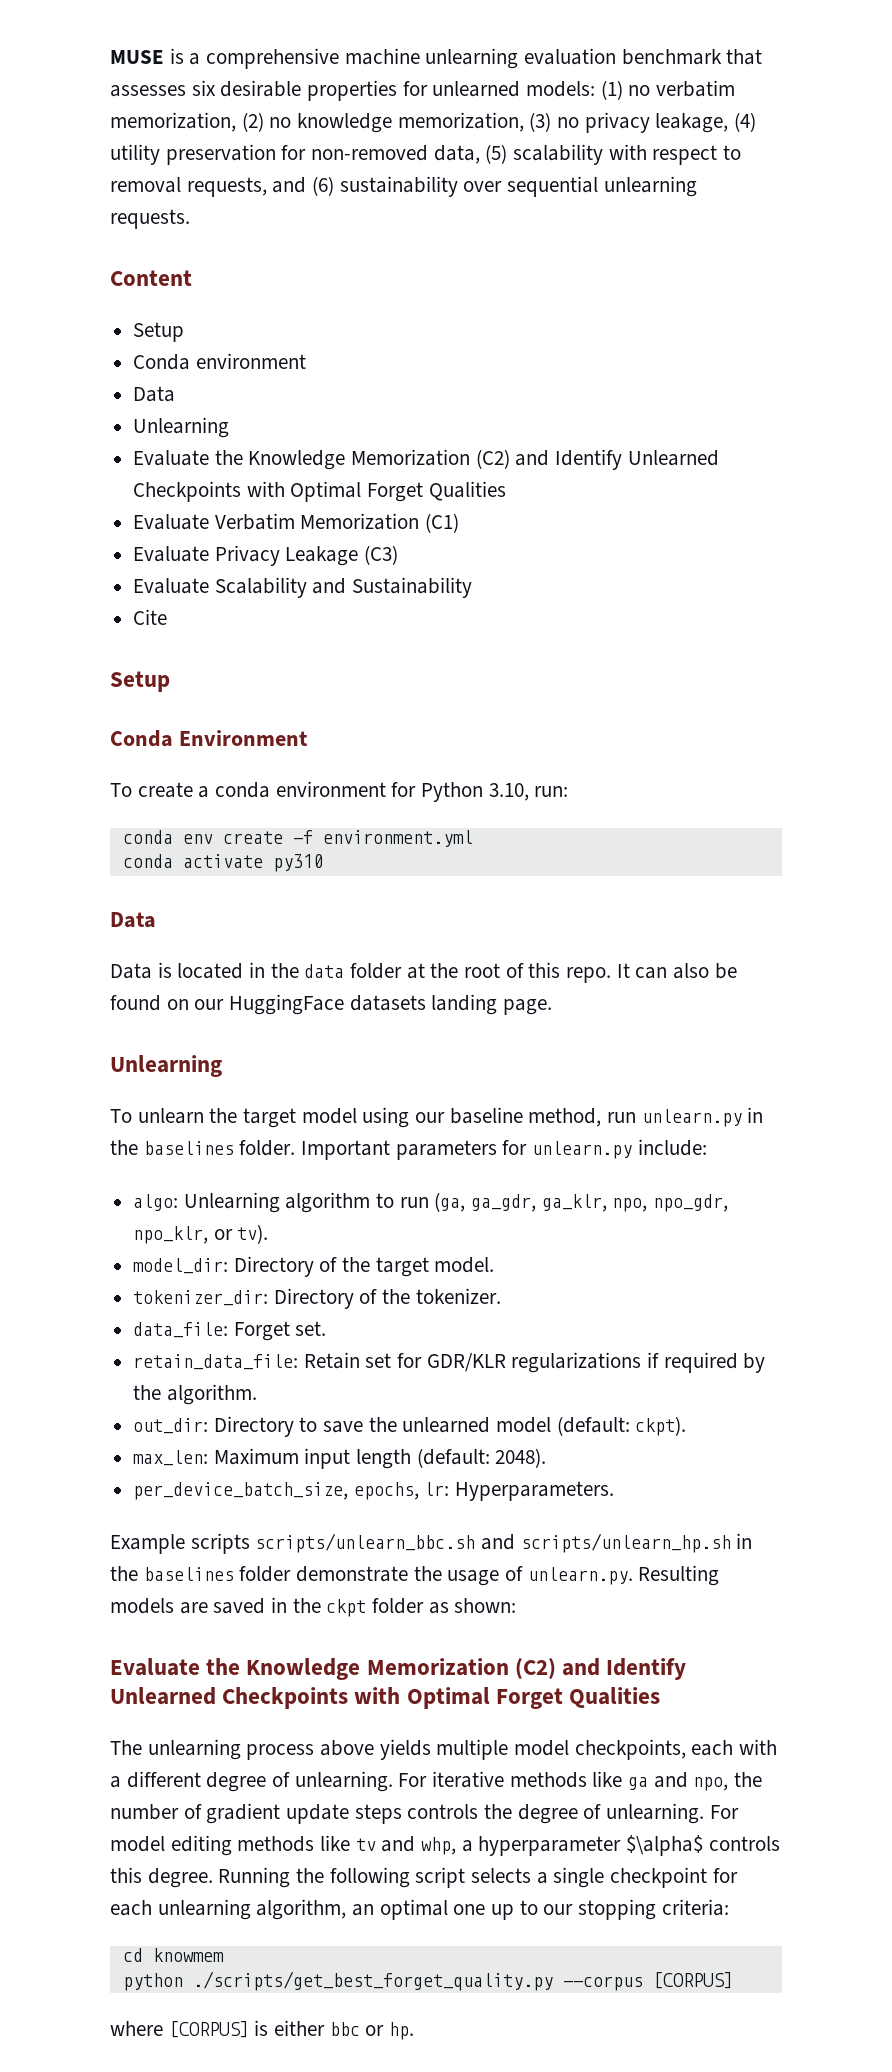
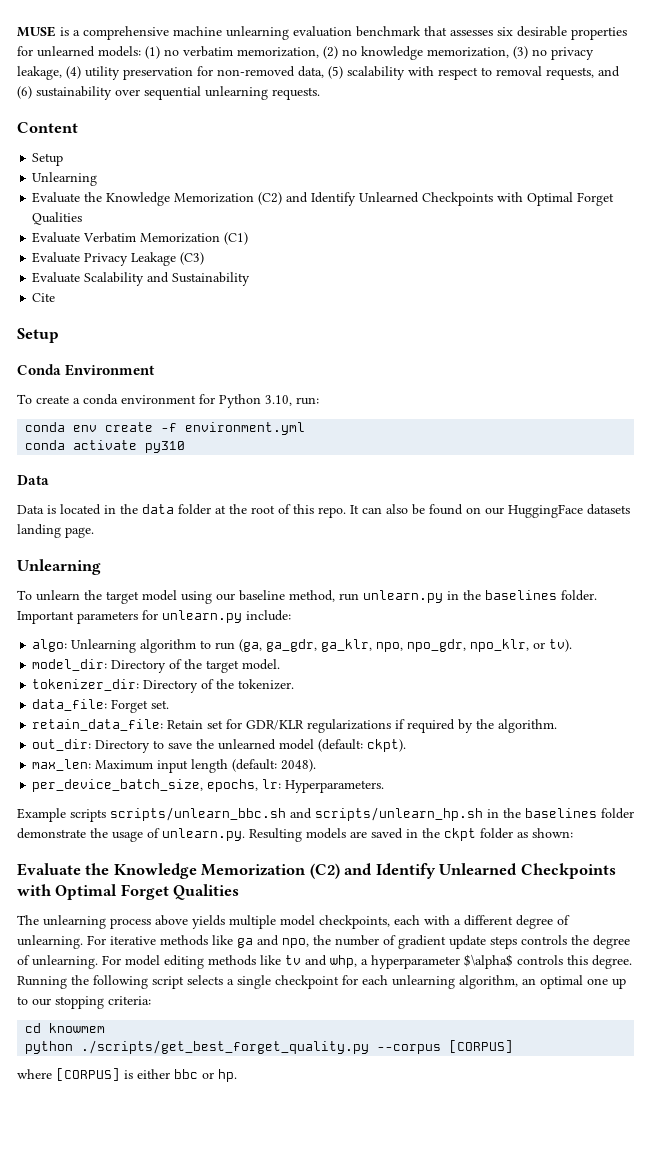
- Conda environment
- Data

